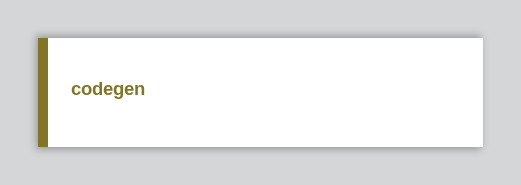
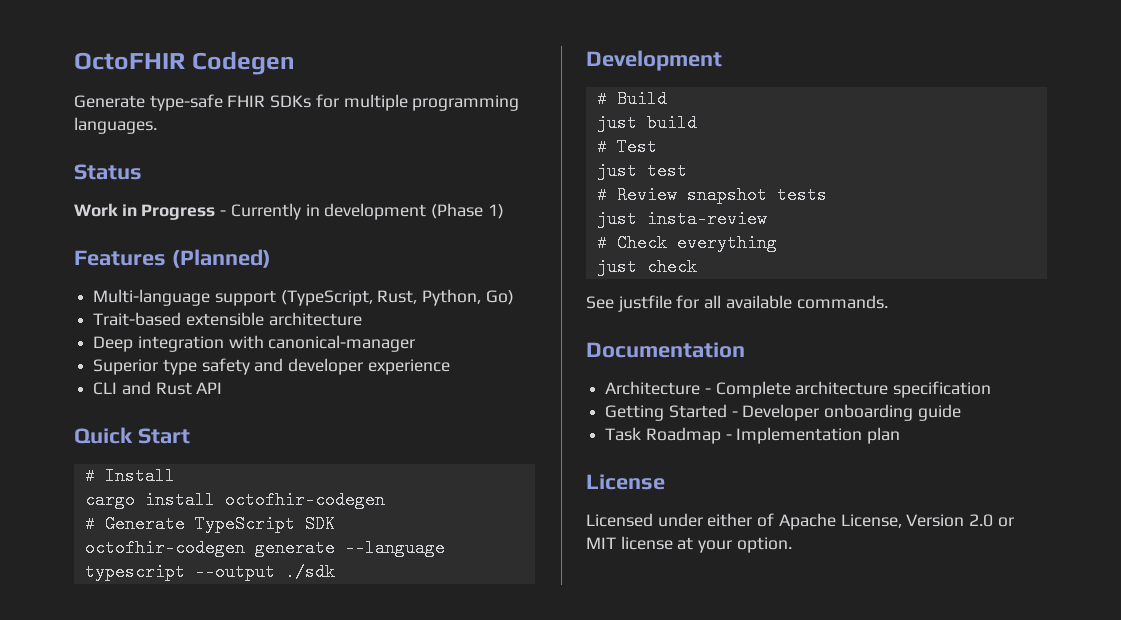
- codegen
+ OctoFHIR Codegen
+ Generate type-safe FHIR SDKs for multiple programming languages.
+ Status
+ Work in Progress - Currently in development (Phase 1)
+ Features (Planned)
+ Multi-language support (TypeScript, Rust, Python, Go)
+ Trait-based extensible architecture
+ Deep integration with canonical-manager
+ Superior type safety and developer experience
+ CLI and Rust API
+ Quick Start
+ # Install
+ cargo install octofhir-codegen
+ # Generate TypeScript SDK
+ octofhir-codegen generate --language typescript --output ./sdk
+ Development
+ # Build
+ just build
+ # Test
+ just test
+ # Review snapshot tests
+ just insta-review
+ # Check everything
+ just check
+ See justfile for all available commands.
+ Documentation
+ Architecture - Complete architecture specification
+ Getting Started - Developer onboarding guide
+ Task Roadmap - Implementation plan
+ License
+ Licensed under either of Apache License, Version 2.0 or MIT license at your option.

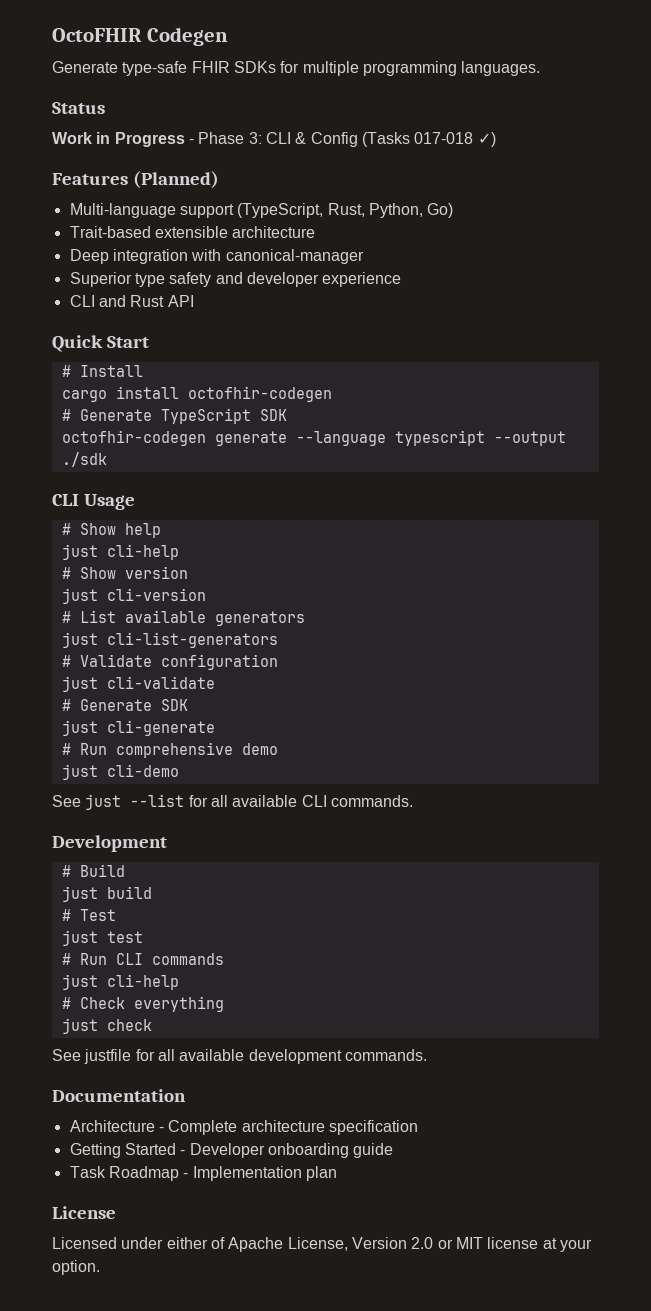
- Work in Progress - Currently in development (Phase 1)
+ Work in Progress - Phase 3: CLI & Config (Tasks 017-018 ✓)
+ CLI Usage
+ # Show help
+ just cli-help
+ # Show version
+ just cli-version
+ # List available generators
+ just cli-list-generators
+ # Validate configuration
+ just cli-validate
+ # Generate SDK
+ just cli-generate
+ # Run comprehensive demo
+ just cli-demo
+ See just --list for all available CLI commands.
- # Review snapshot tests
- just insta-review
+ # Run CLI commands
+ just cli-help
- See justfile for all available commands.
+ See justfile for all available development commands.

